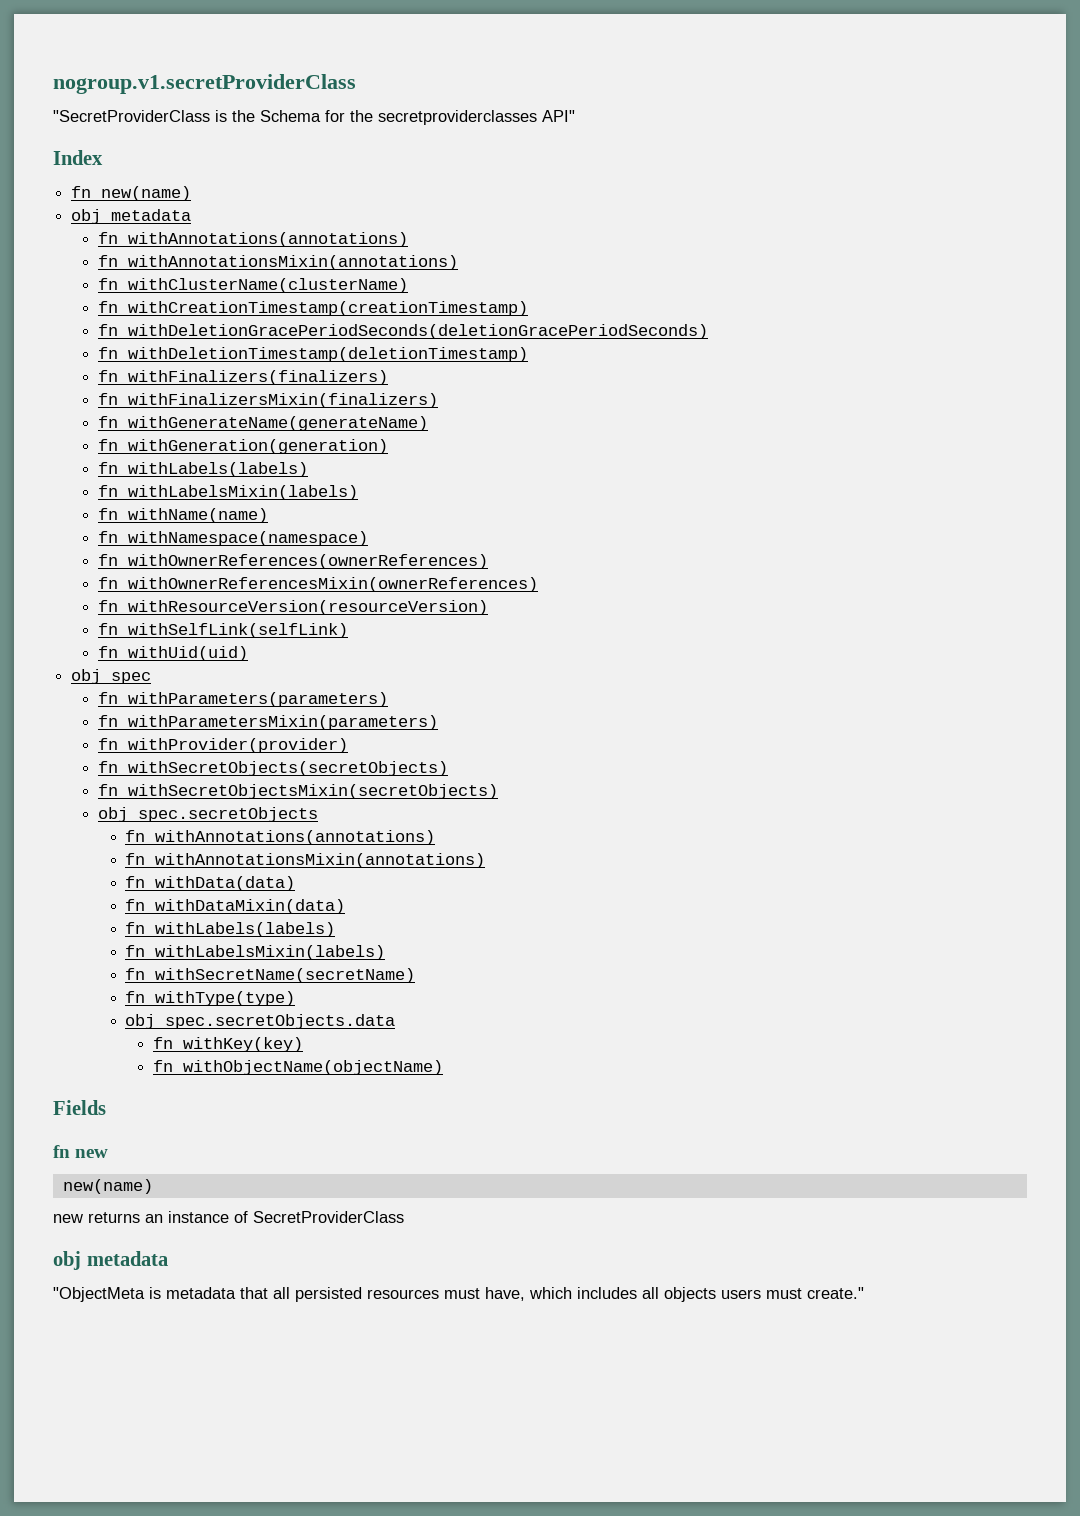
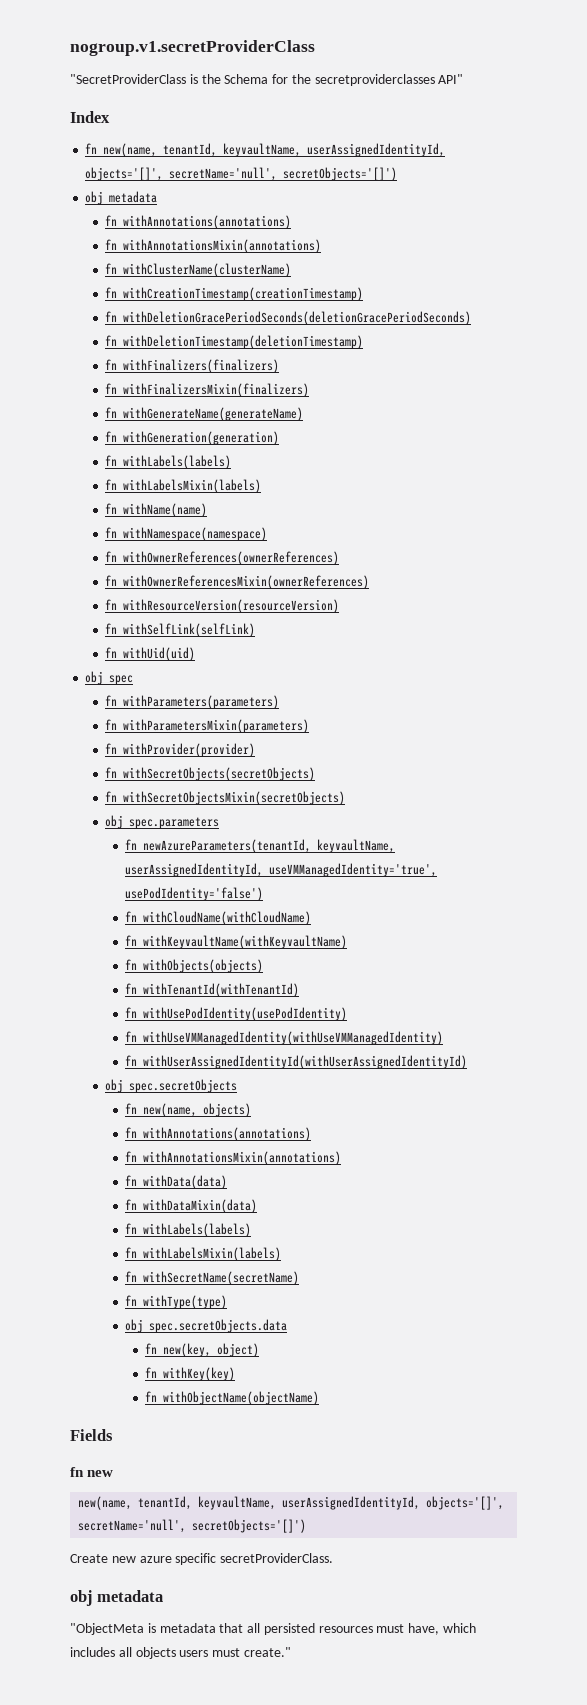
- fn new(name)
+ fn new(name, tenantId, keyvaultName, userAssignedIdentityId, objects='[]', secretName='null', secretObjects='[]')
+ obj spec.parameters
+ fn newAzureParameters(tenantId, keyvaultName, userAssignedIdentityId, useVMManagedIdentity='true', usePodIdentity='false')
+ fn withCloudName(withCloudName)
+ fn withKeyvaultName(withKeyvaultName)
+ fn withObjects(objects)
+ fn withTenantId(withTenantId)
+ fn withUsePodIdentity(usePodIdentity)
+ fn withUseVMManagedIdentity(withUseVMManagedIdentity)
+ fn withUserAssignedIdentityId(withUserAssignedIdentityId)
+ fn new(name, objects)
+ fn new(key, object)
  fn new
- new(name)
- new returns an instance of SecretProviderClass
+ new(name, tenantId, keyvaultName, userAssignedIdentityId, objects='[]', secretName='null', secretObjects='[]')
+ Create new azure specific secretProviderClass.

